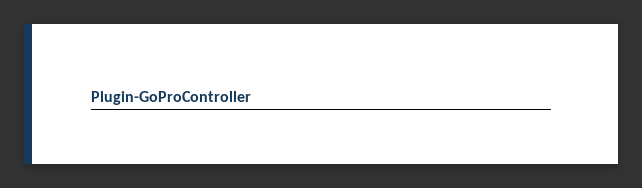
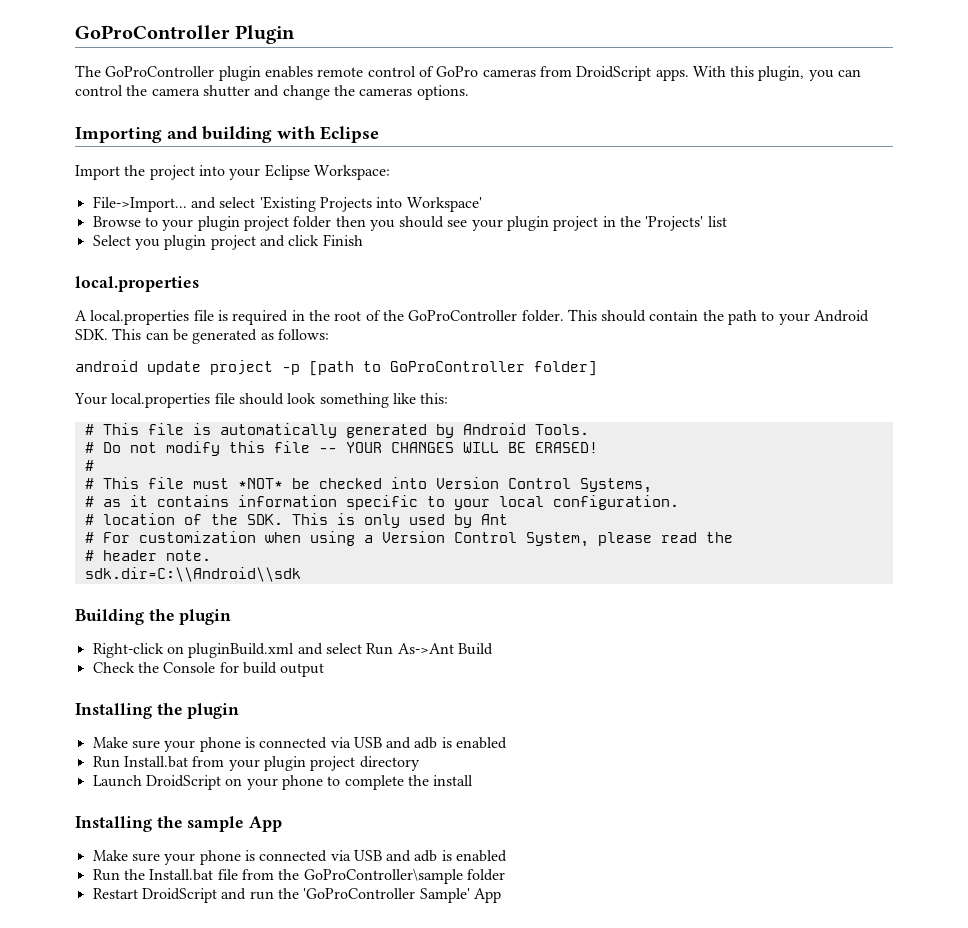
- Plugin-GoProController
+ GoProController Plugin
+ The GoProController plugin enables remote control of GoPro cameras from DroidScript apps. With this plugin, you can control the camera shutter and change the cameras options.
+ Importing and building with Eclipse
+ Import the project into your Eclipse Workspace:
+ File->Import... and select 'Existing Projects into Workspace'
+ Browse to your plugin project folder then you should see your plugin project in the 'Projects' list
+ Select you plugin project and click Finish
+ local.properties
+ A local.properties file is required in the root of the GoProController folder. This should contain the path to your Android SDK. This can be generated as follows:
+ android update project -p [path to GoProController folder]
+ Your local.properties file should look something like this:
+ # This file is automatically generated by Android Tools.
+ # Do not modify this file -- YOUR CHANGES WILL BE ERASED!
+ #
+ # This file must *NOT* be checked into Version Control Systems,
+ # as it contains information specific to your local configuration.
+ # location of the SDK. This is only used by Ant
+ # For customization when using a Version Control System, please read the
+ # header note.
+ sdk.dir=C:\\Android\\sdk
+ Building the plugin
+ Right-click on pluginBuild.xml and select Run As->Ant Build
+ Check the Console for build output
+ Installing the plugin
+ Make sure your phone is connected via USB and adb is enabled
+ Run Install.bat from your plugin project directory
+ Launch DroidScript on your phone to complete the install
+ Installing the sample App
+ Make sure your phone is connected via USB and adb is enabled
+ Run the Install.bat file from the GoProController\sample folder
+ Restart DroidScript and run the 'GoProController Sample' App

